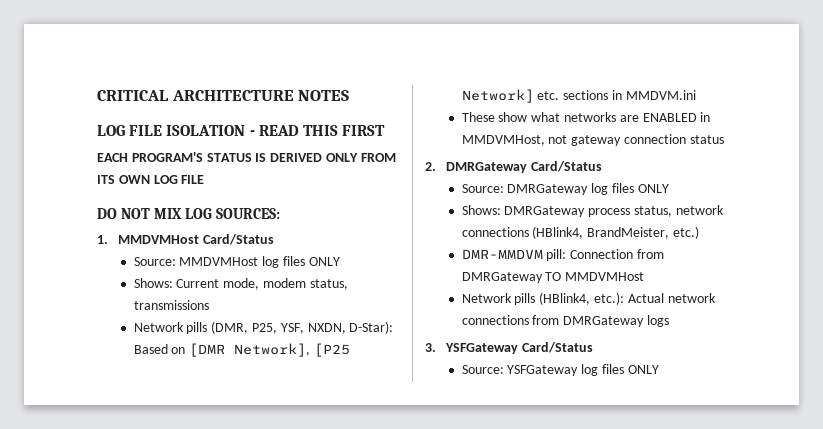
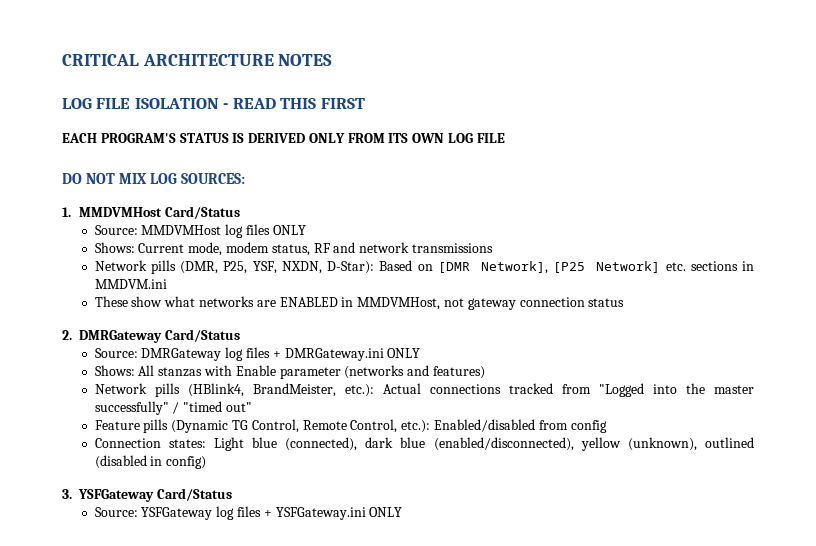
- Shows: Current mode, modem status, transmissions
+ Shows: Current mode, modem status, RF and network transmissions
- Source: DMRGateway log files ONLY
- Shows: DMRGateway process status, network connections (HBlink4, BrandMeister, etc.)
- DMR-MMDVM pill: Connection from DMRGateway TO MMDVMHost
+ Source: DMRGateway log files + DMRGateway.ini ONLY
+ Shows: All stanzas with Enable parameter (networks and features)
- Network pills (HBlink4, etc.): Actual network connections from DMRGateway logs
+ Network pills (HBlink4, BrandMeister, etc.): Actual connections tracked from "Logged into the master successfully" / "timed out"
+ Feature pills (Dynamic TG Control, Remote Control, etc.): Enabled/disabled from config
+ Connection states: Light blue (connected), dark blue (enabled/disconnected), yellow (unknown), outlined (disabled in config)
- Source: YSFGateway log files ONLY
+ Source: YSFGateway log files + YSFGateway.ini ONLY

